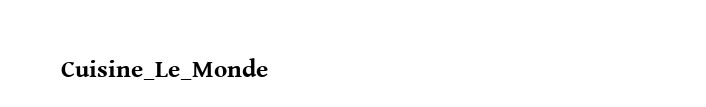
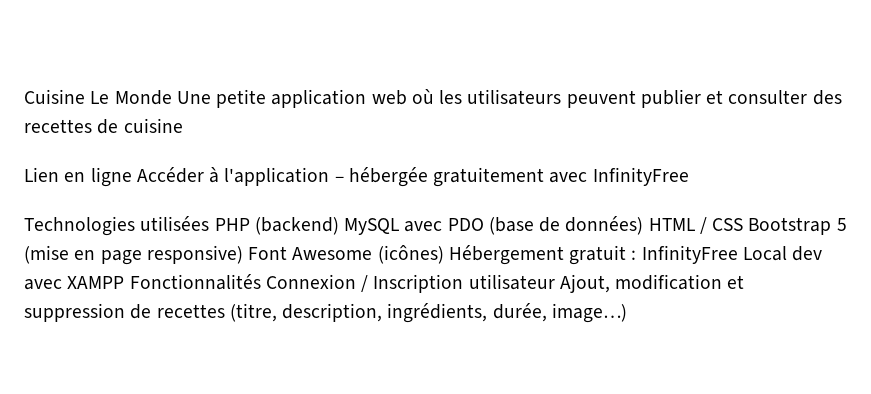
- Cuisine_Le_Monde
+ Cuisine Le Monde Une petite application web où les utilisateurs peuvent publier et consulter des recettes de cuisine
+ Lien en ligne Accéder à l'application – hébergée gratuitement avec InfinityFree
+ Technologies utilisées PHP (backend) MySQL avec PDO (base de données) HTML / CSS Bootstrap 5 (mise en page responsive) Font Awesome (icônes) Hébergement gratuit : InfinityFree Local dev avec XAMPP Fonctionnalités Connexion / Inscription utilisateur Ajout, modification et suppression de recettes (titre, description, ingrédients, durée, image…)

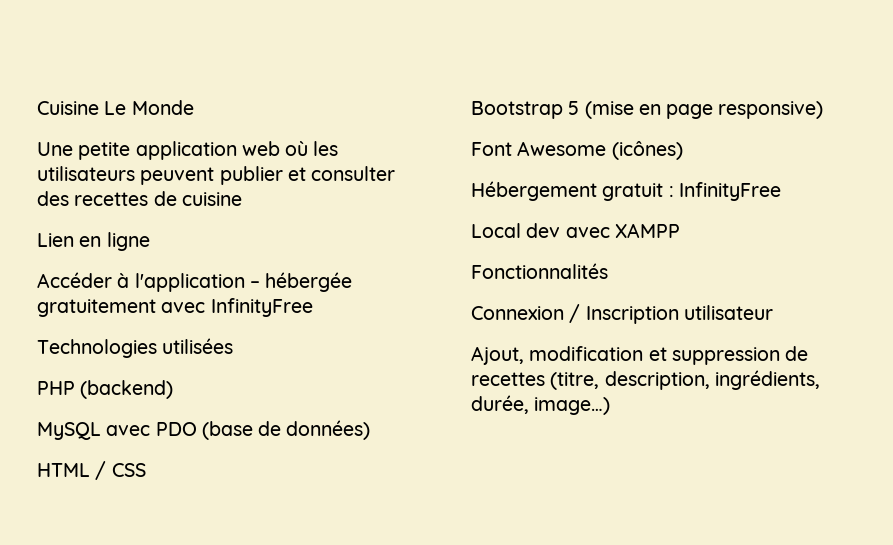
- Cuisine Le Monde Une petite application web où les utilisateurs peuvent publier et consulter des recettes de cuisine
+ Cuisine Le Monde
+ Une petite application web où les utilisateurs peuvent publier et consulter des recettes de cuisine
- Lien en ligne Accéder à l'application – hébergée gratuitement avec InfinityFree
+ Lien en ligne
+ Accéder à l'application – hébergée gratuitement avec InfinityFree
- Technologies utilisées PHP (backend) MySQL avec PDO (base de données) HTML / CSS Bootstrap 5 (mise en page responsive) Font Awesome (icônes) Hébergement gratuit : InfinityFree Local dev avec XAMPP Fonctionnalités Connexion / Inscription utilisateur Ajout, modification et suppression de recettes (titre, description, ingrédients, durée, image…)
+ Technologies utilisées
+ PHP (backend)
+ MySQL avec PDO (base de données)
+ HTML / CSS
+ Bootstrap 5 (mise en page responsive)
+ Font Awesome (icônes)
+ Hébergement gratuit : InfinityFree
+ Local dev avec XAMPP
+ Fonctionnalités
+ Connexion / Inscription utilisateur
+ Ajout, modification et suppression de recettes (titre, description, ingrédients, durée, image…)

